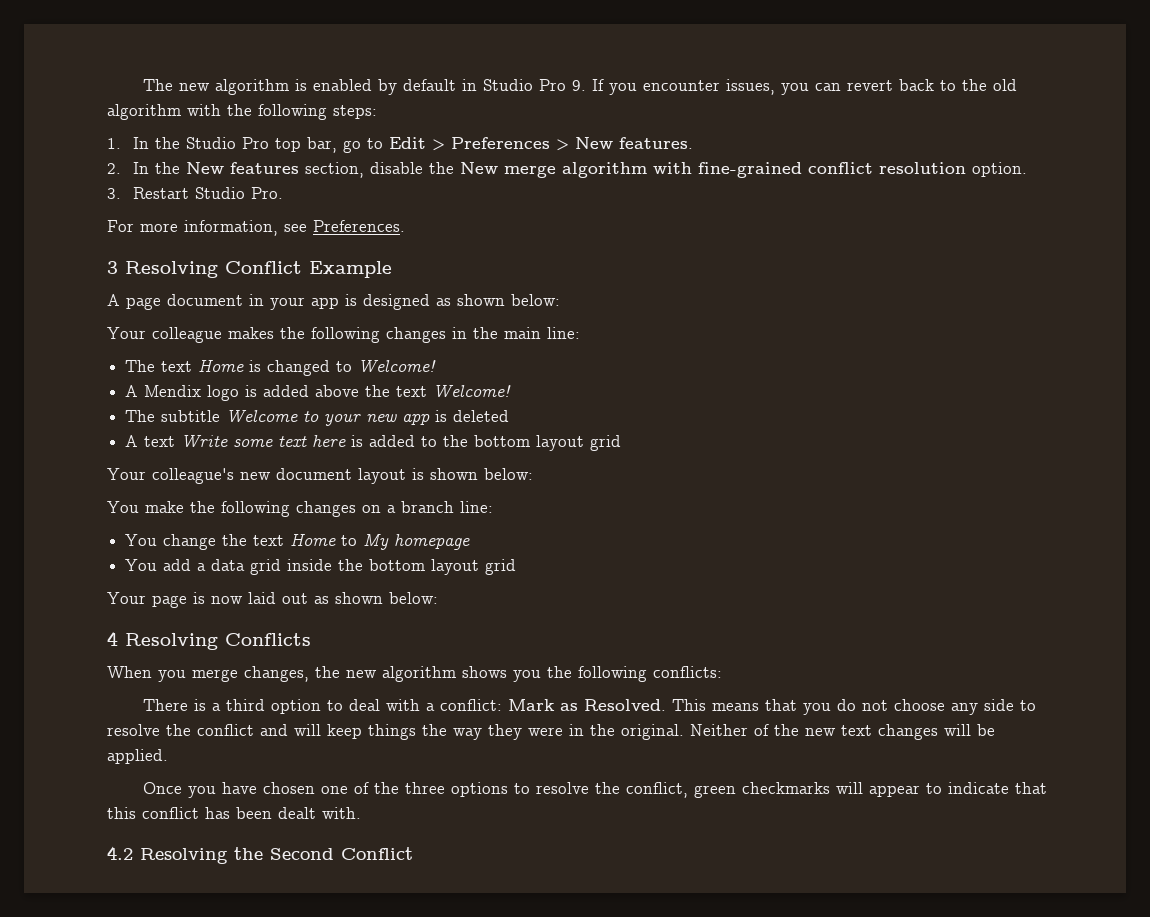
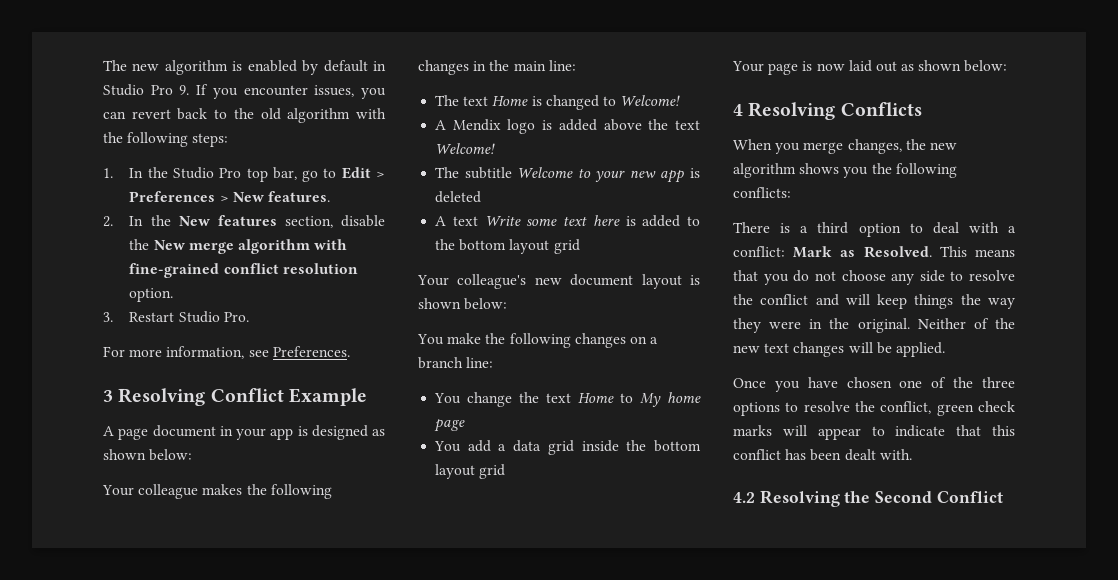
- You change the text Home to My homepage
+ You change the text Home to My home page
- Once you have chosen one of the three options to resolve the conflict, green checkmarks will appear to indicate that this conflict has been dealt with.
+ Once you have chosen one of the three options to resolve the conflict, green check marks will appear to indicate that this conflict has been dealt with.

